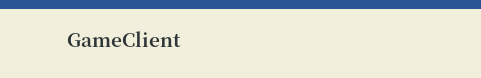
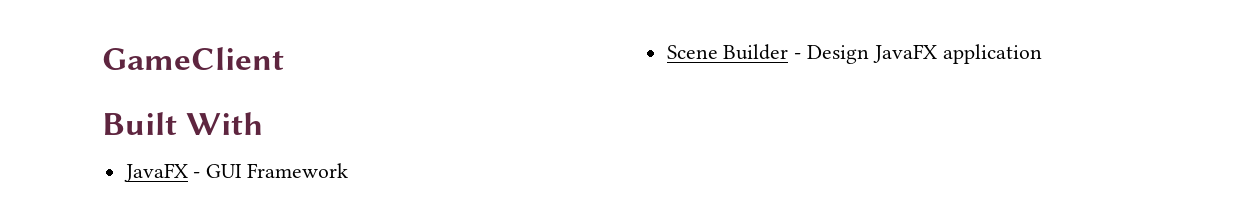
+ Built With
+ JavaFX - GUI Framework
+ Scene Builder - Design JavaFX application

